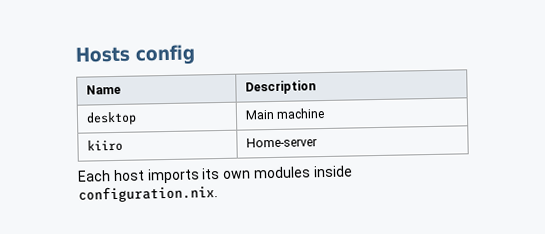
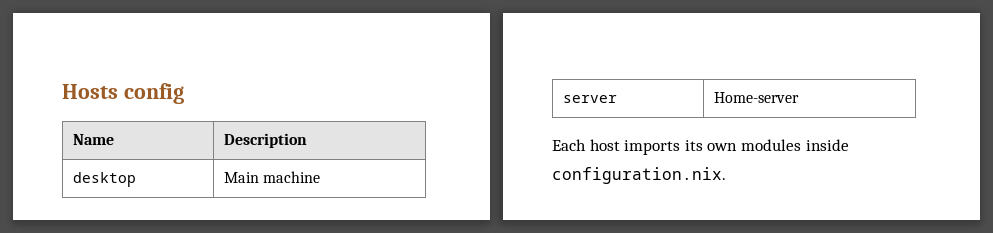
- kiiro | Home-server
+ server | Home-server

